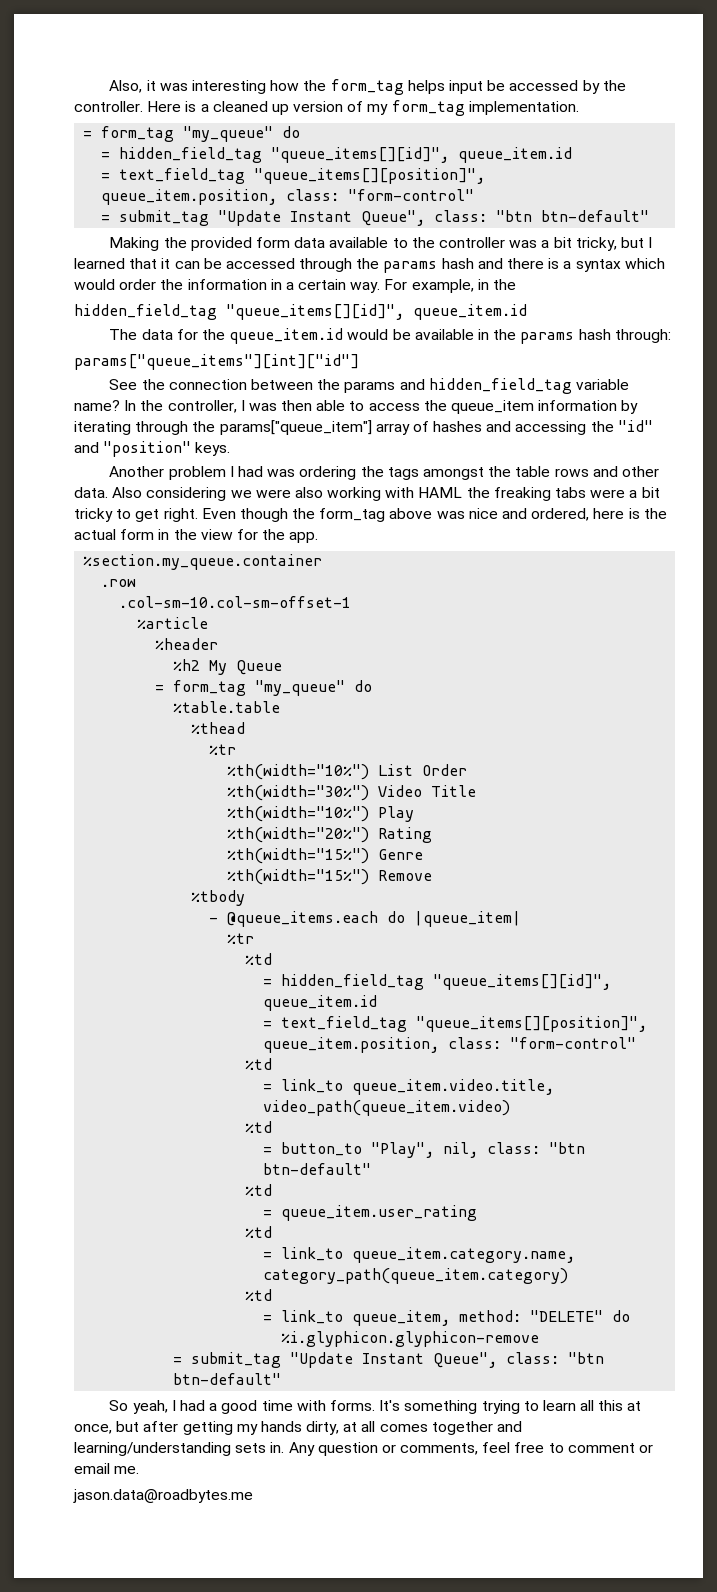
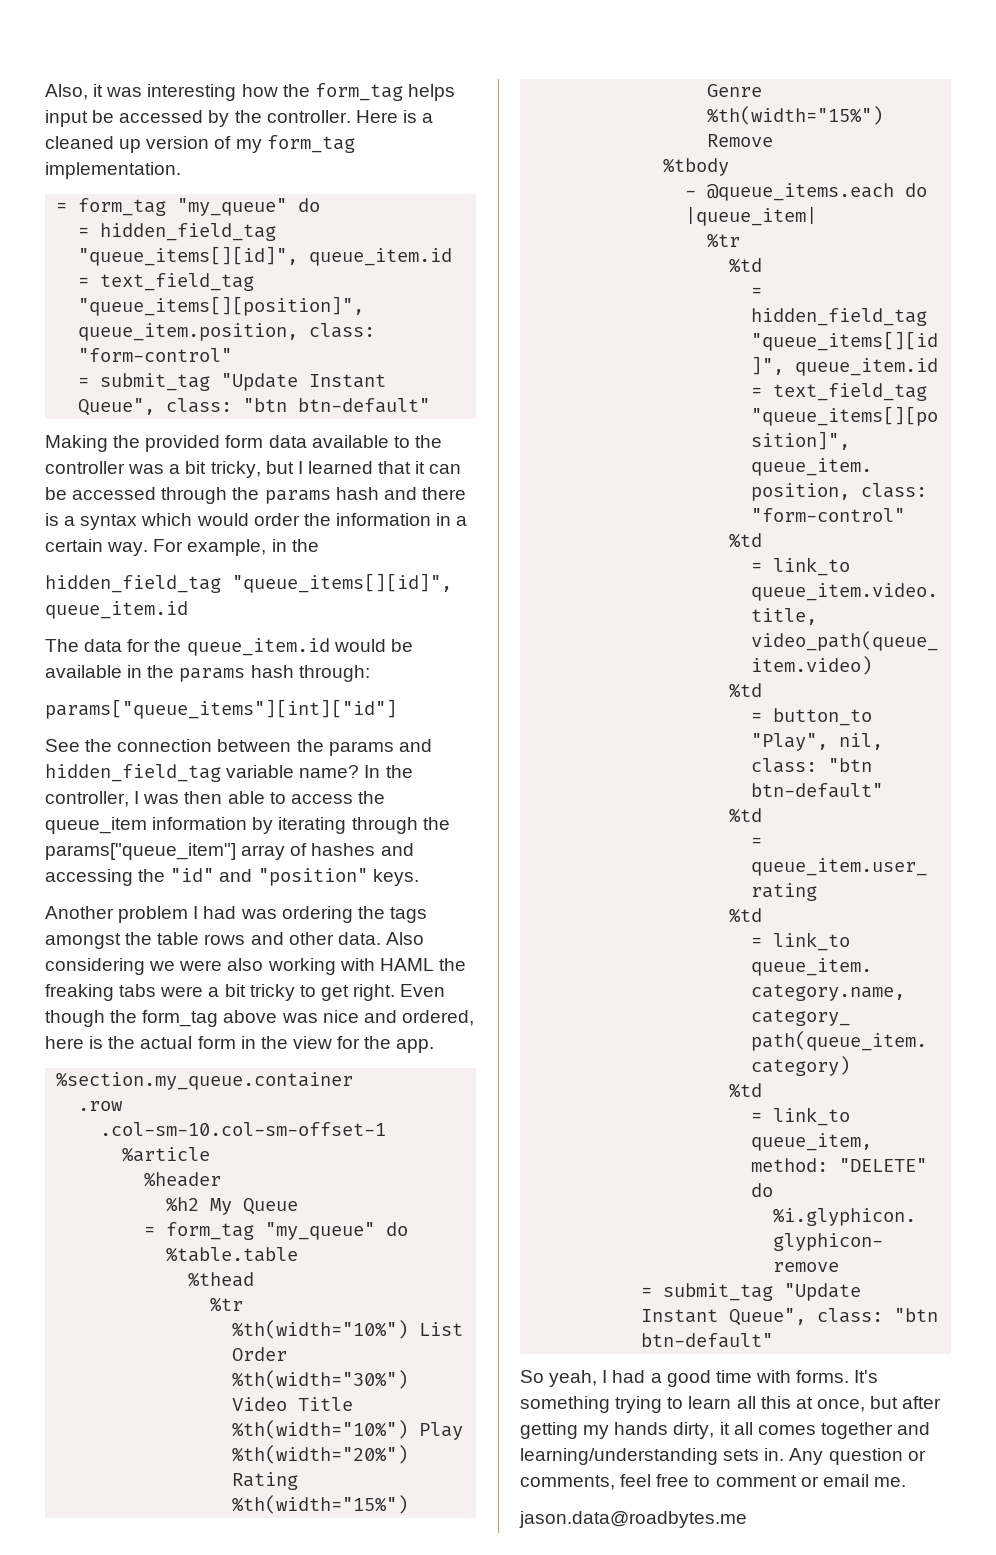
- It's something trying to learn all this at once, but after getting my hands dirty, at all comes together and learning/understanding sets in.
+ It's something trying to learn all this at once, but after getting my hands dirty, it all comes together and learning/understanding sets in.

